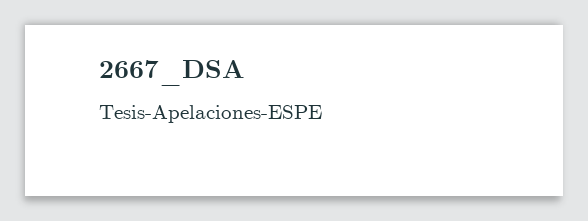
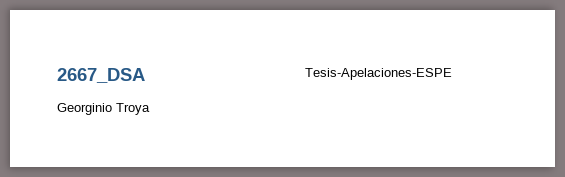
- Tesis-Apelaciones-ESPE
+ Georginio Troya Tesis-Apelaciones-ESPE

